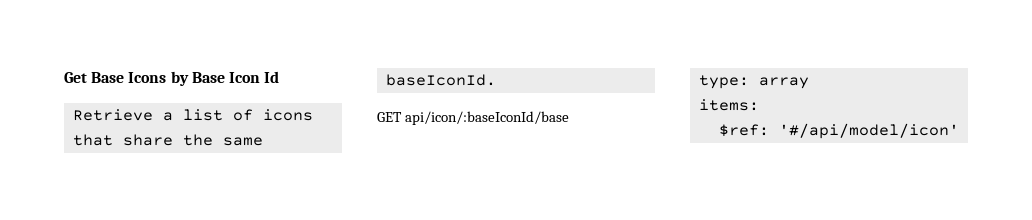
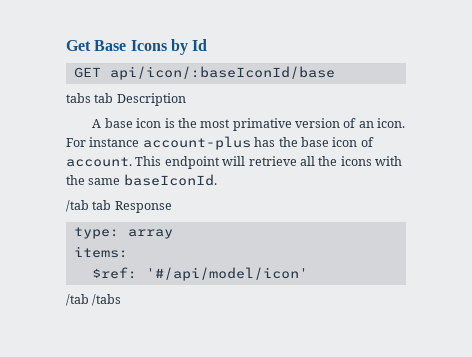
- Get Base Icons by Base Icon Id
+ Get Base Icons by Id
- Retrieve a list of icons that share the same baseIconId.
+ GET api/icon/:baseIconId/base
+ tabs tab Description
+ A base icon is the most primative version of an icon. For instance account-plus has the base icon of account. This endpoint will retrieve all the icons with the same baseIconId.
- GET api/icon/:baseIconId/base
+ /tab tab Response
+ /tab /tabs

